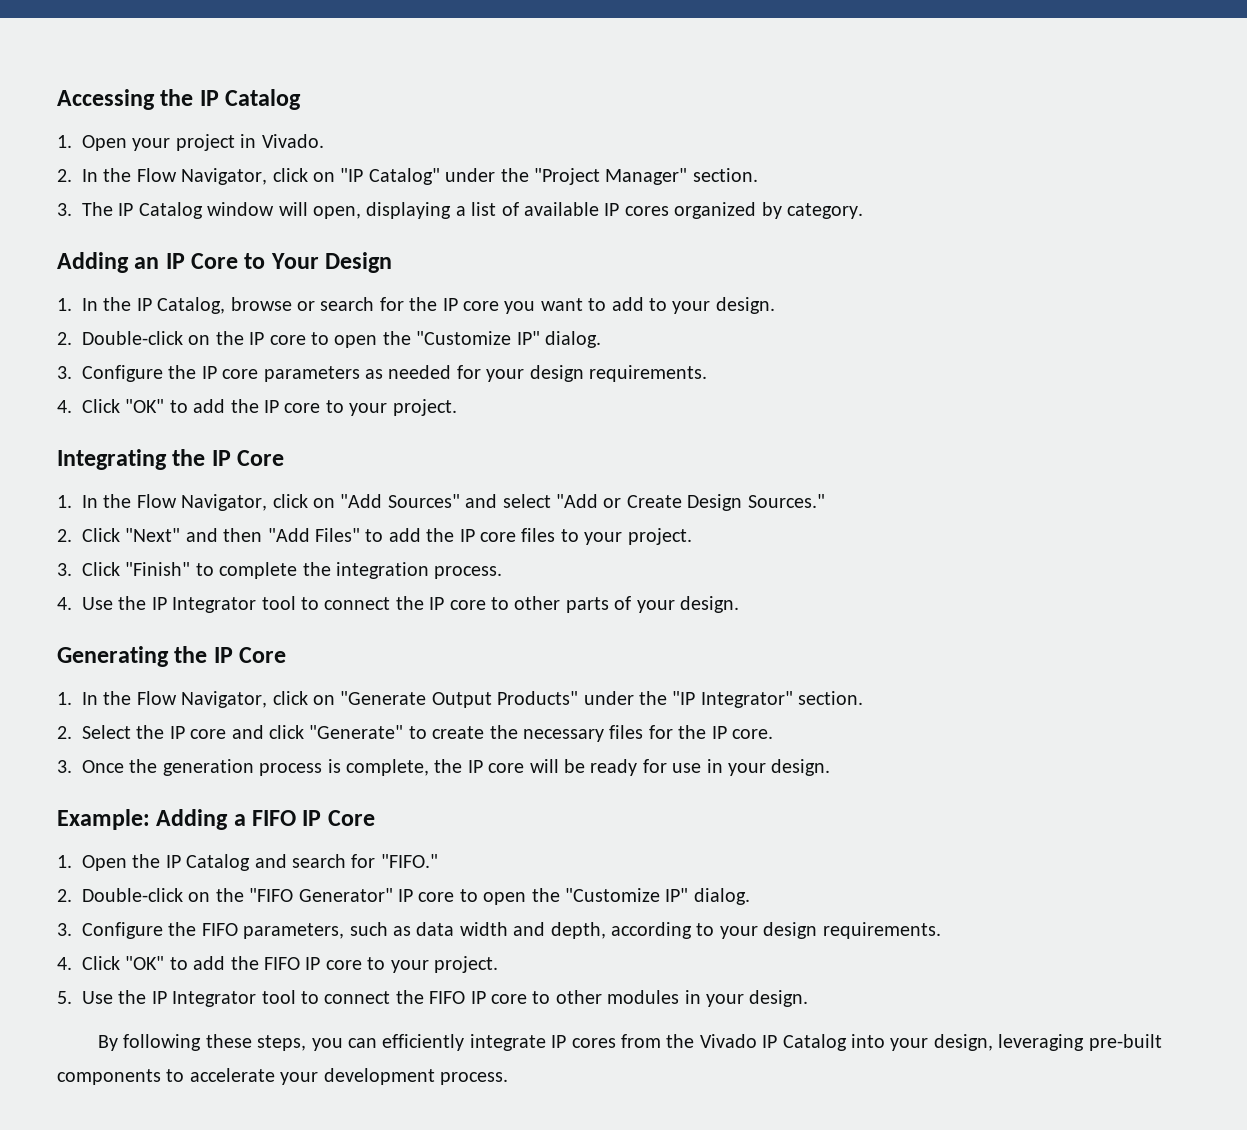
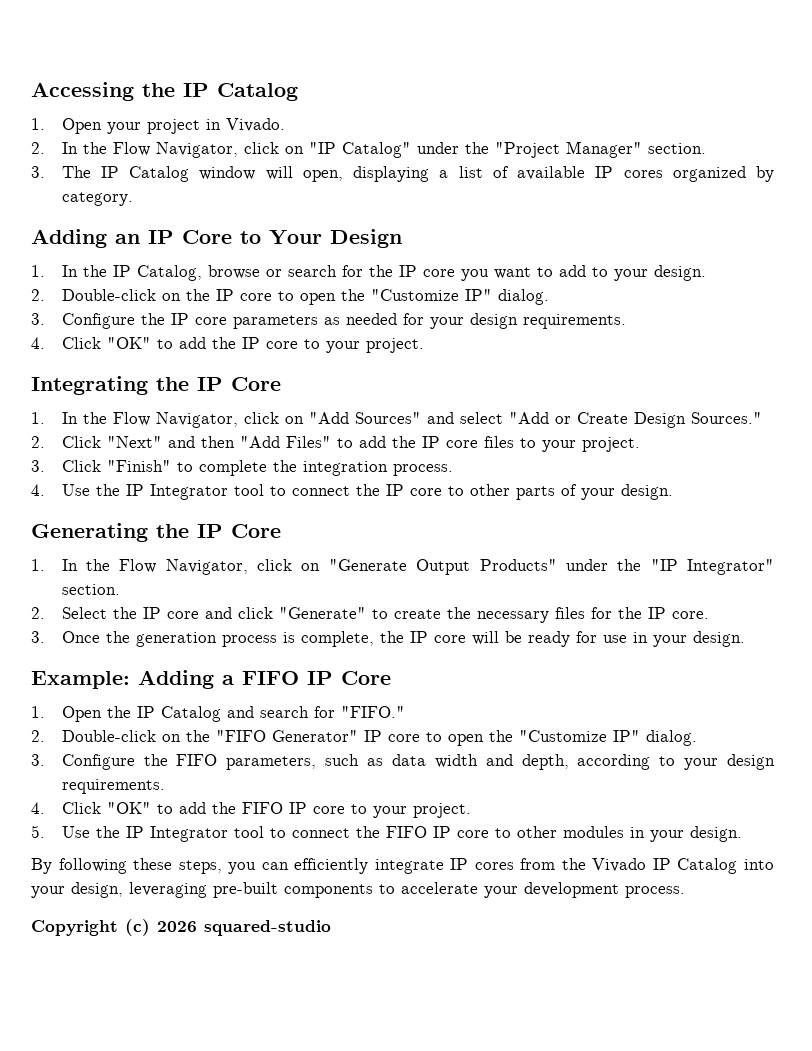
+ Copyright (c) 2026 squared-studio

